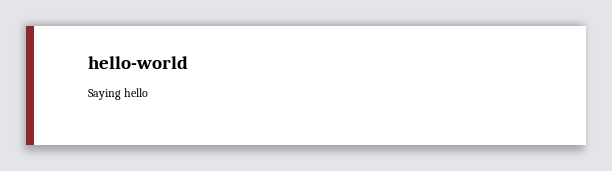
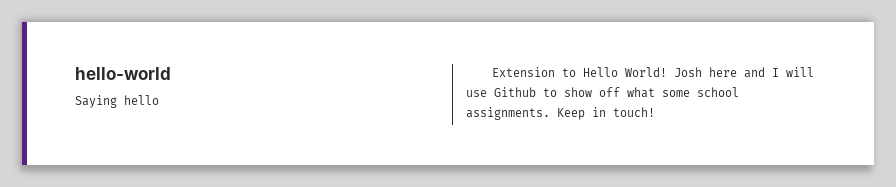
+ Extension to Hello World! Josh here and I will use Github to show off what some school assignments. Keep in touch!

